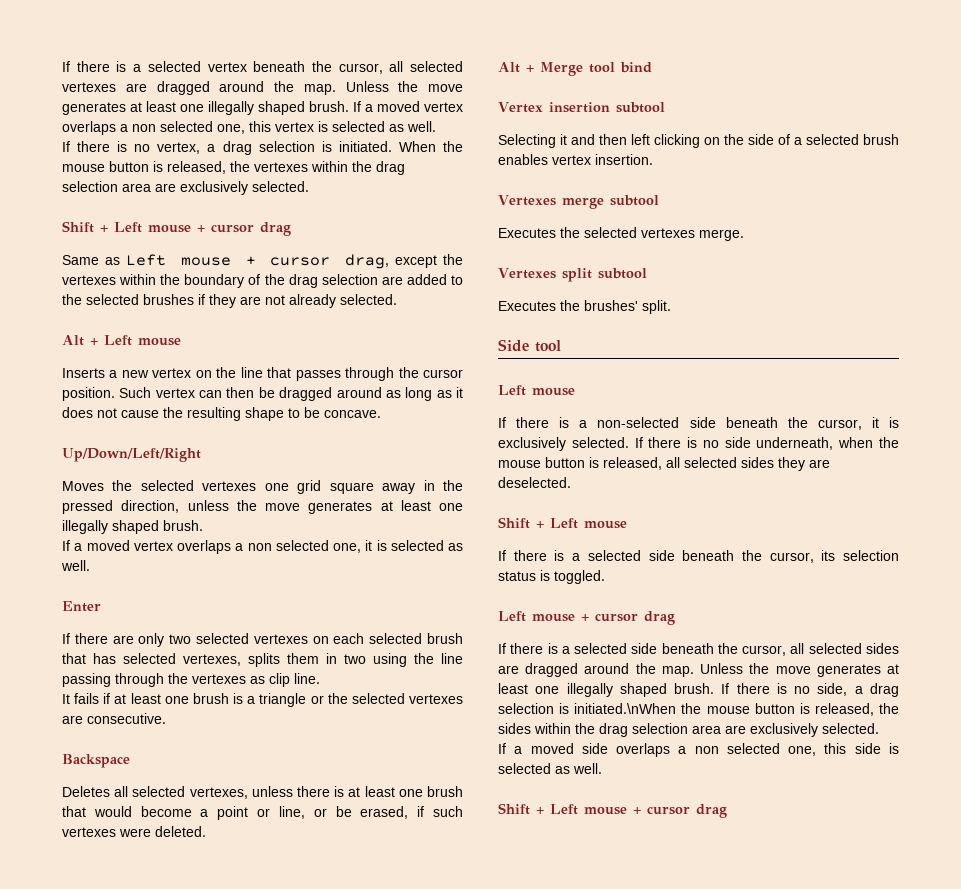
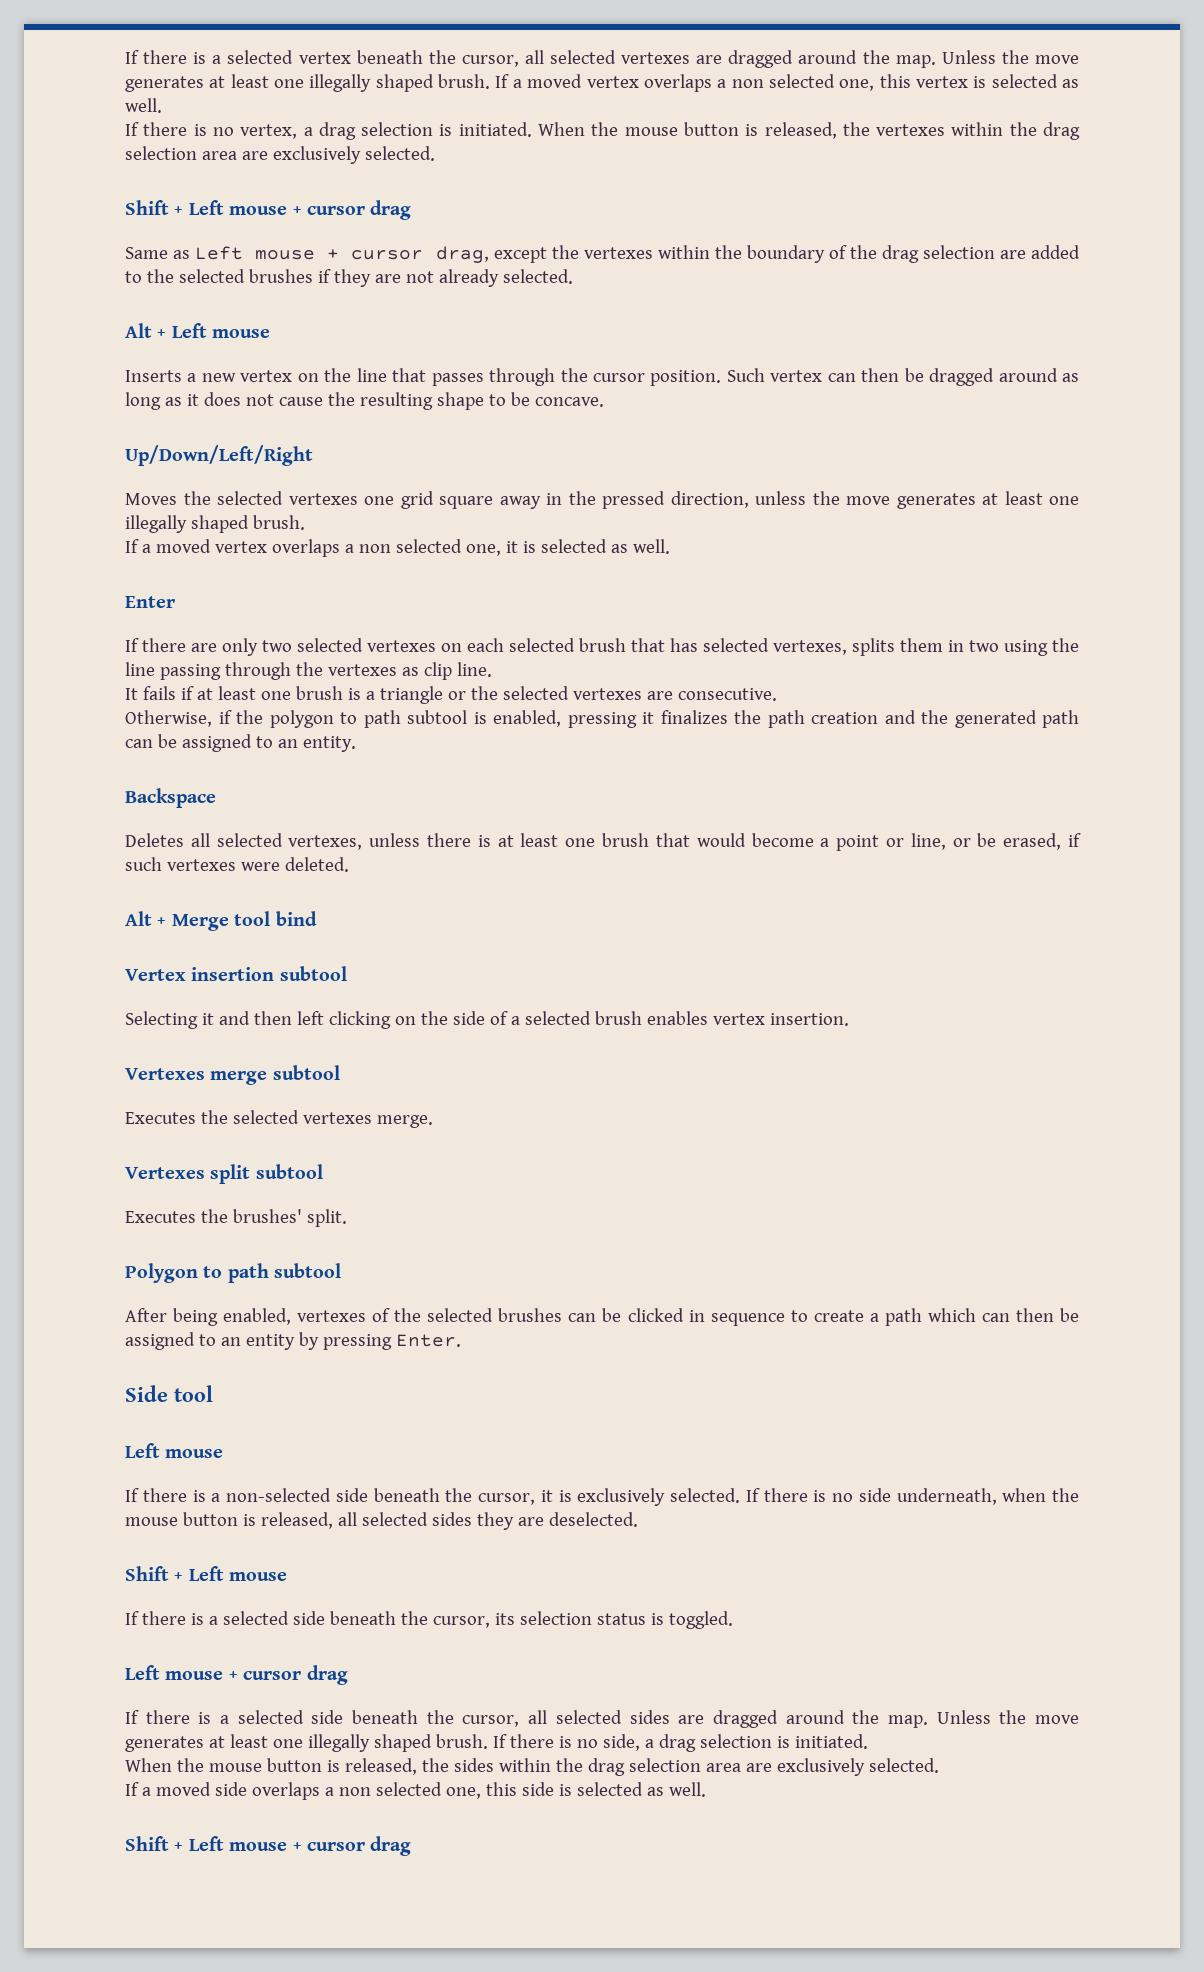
+ Otherwise, if the polygon to path subtool is enabled, pressing it finalizes the path creation and the generated path can be assigned to an entity.
+ Polygon to path subtool
+ After being enabled, vertexes of the selected brushes can be clicked in sequence to create a path which can then be assigned to an entity by pressing Enter.
- If there is no side, a drag selection is initiated.\nWhen the mouse button is released, the sides within the drag selection area are exclusively selected.
+ If there is no side, a drag selection is initiated.
+ When the mouse button is released, the sides within the drag selection area are exclusively selected.

